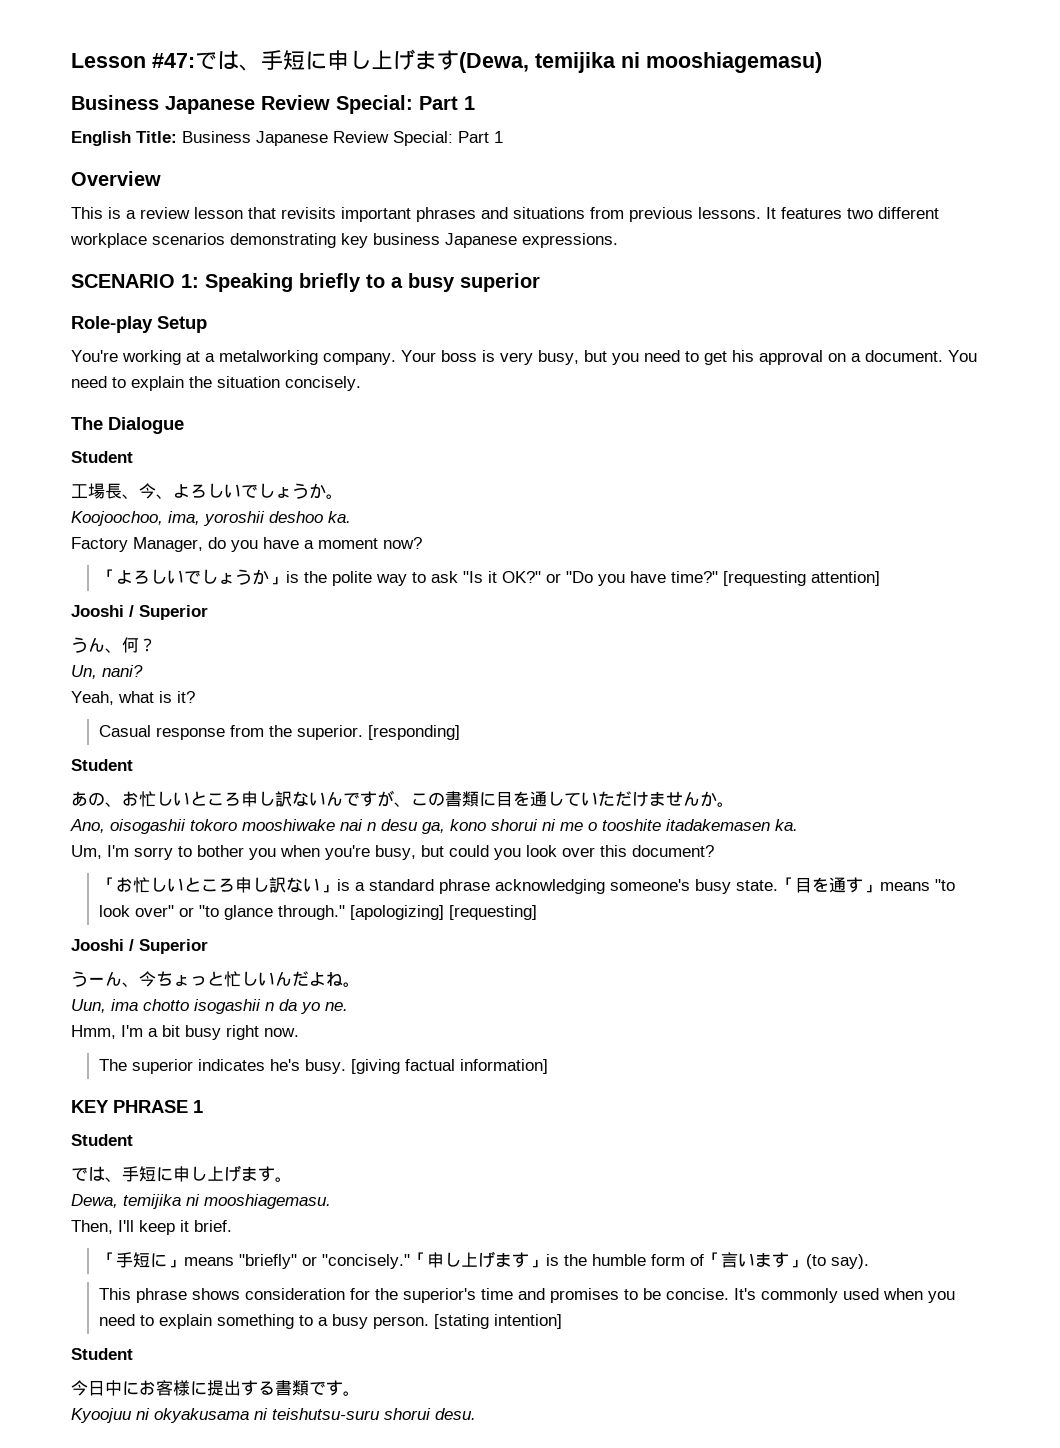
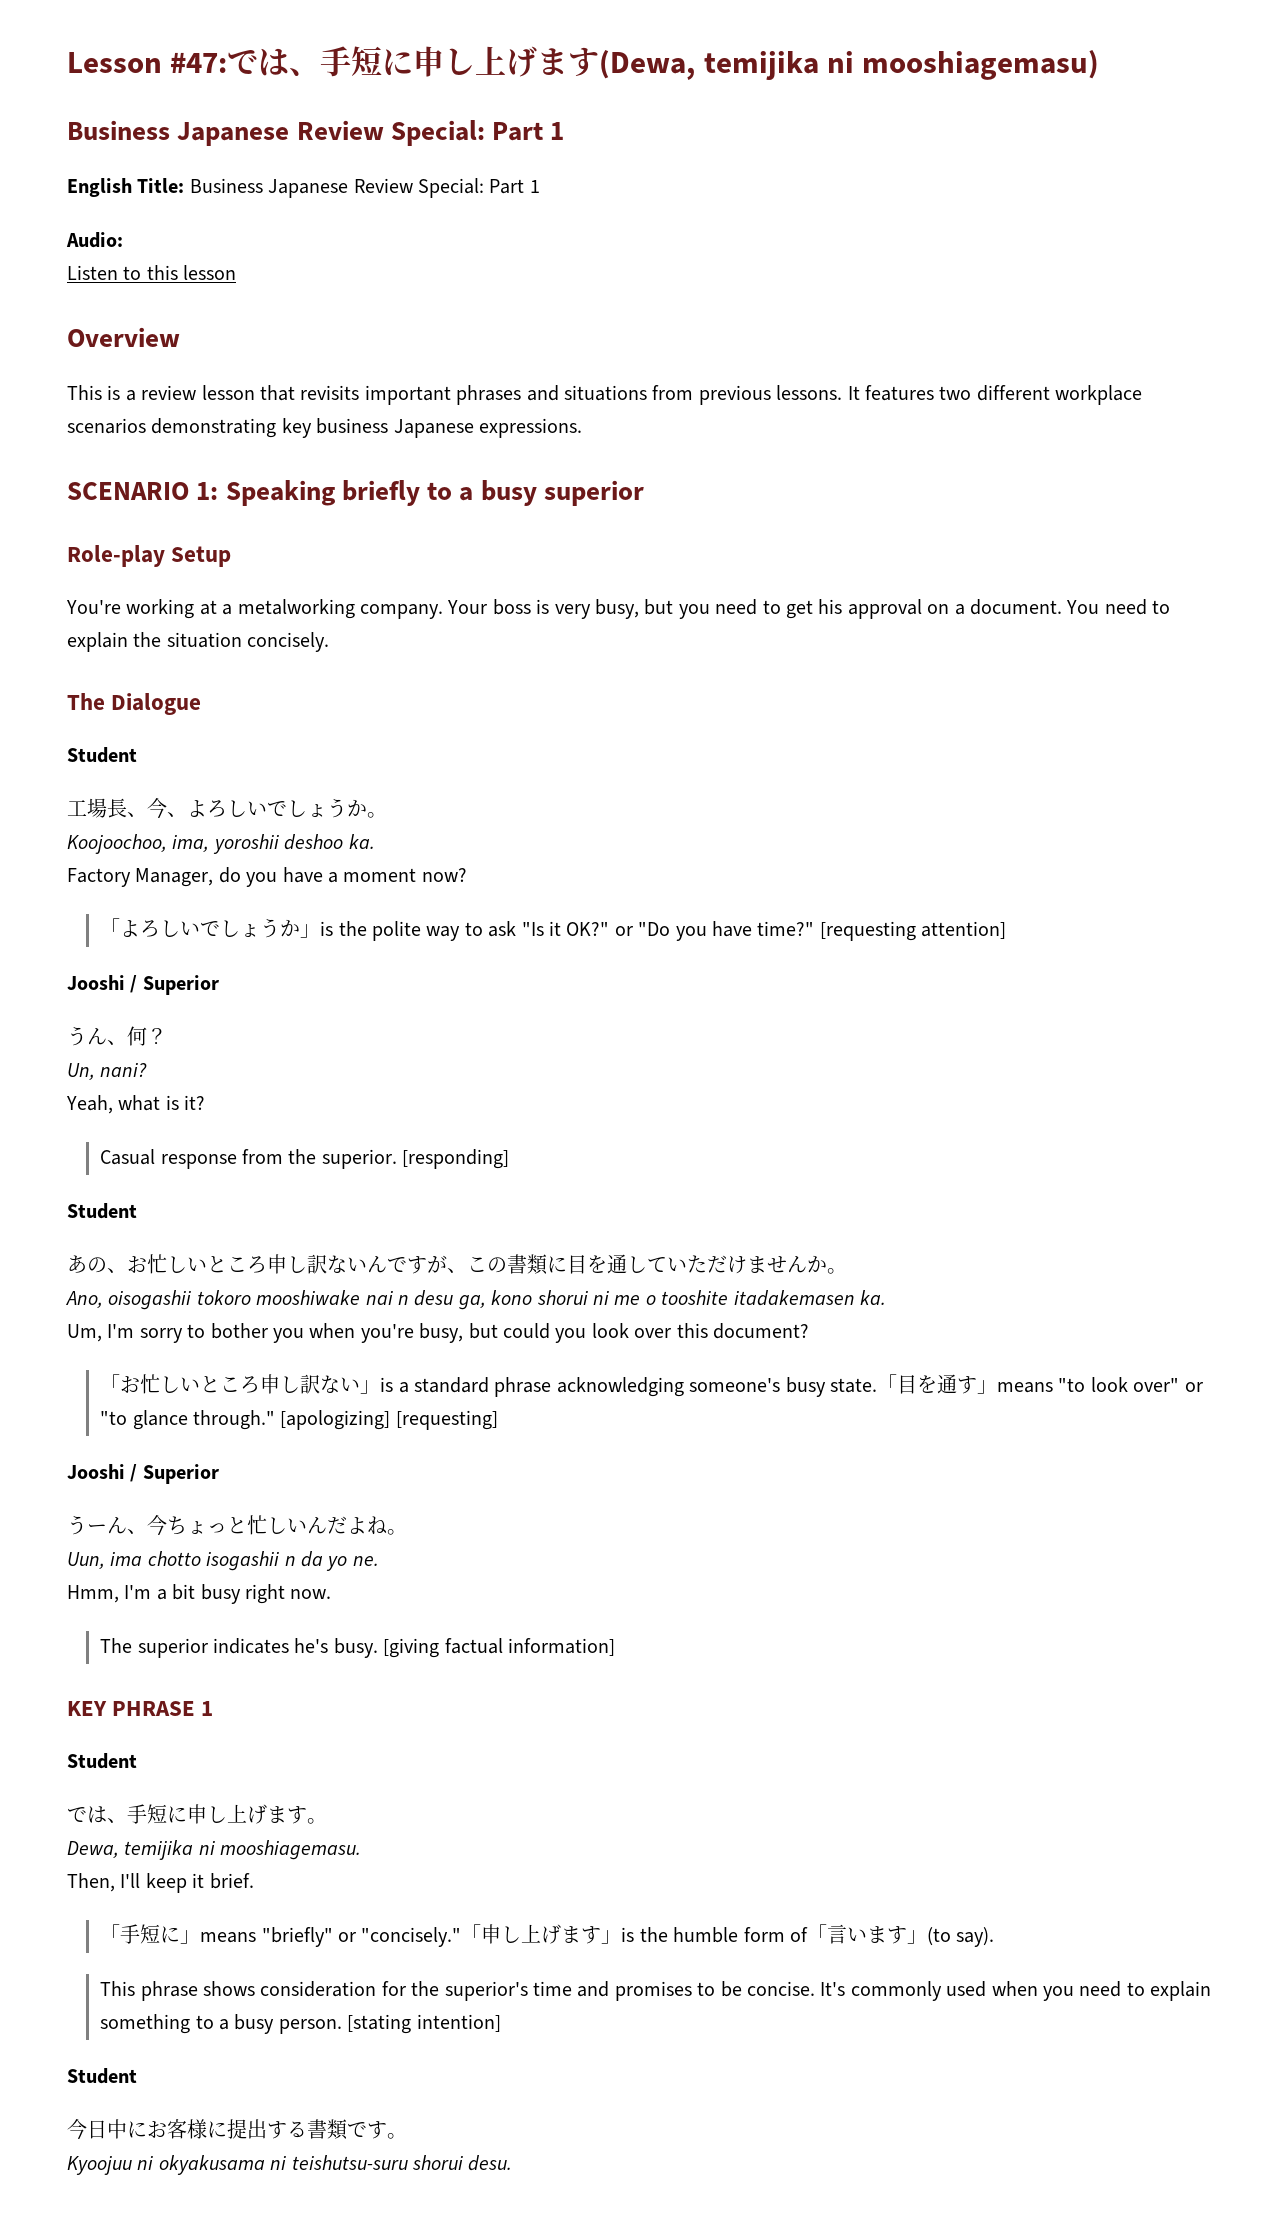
+ Audio:
+ Listen to this lesson

